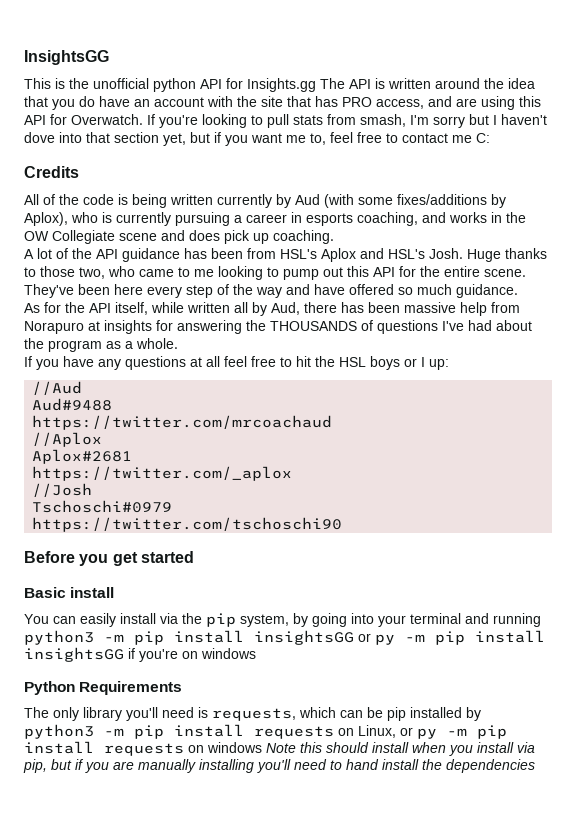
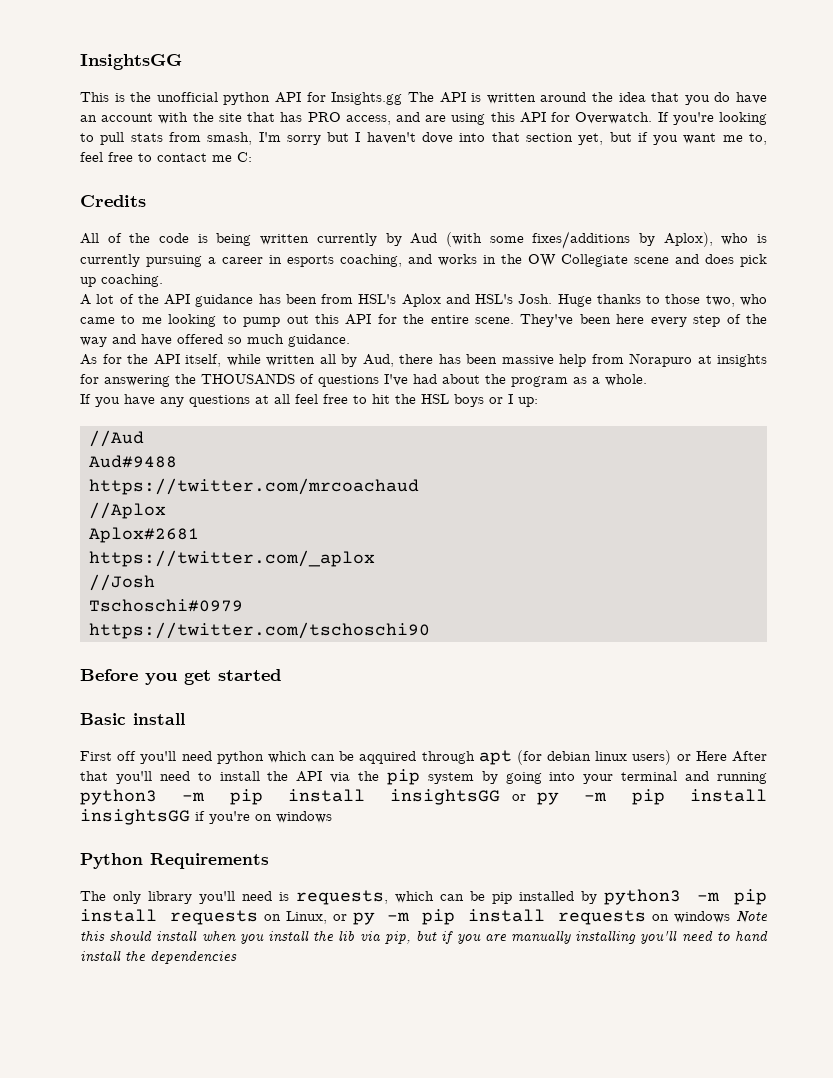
- You can easily install via the pip system, by going into your terminal and running python3 -m pip install insightsGG or py -m pip install insightsGG if you're on windows
+ First off you'll need python which can be aqquired through apt (for debian linux users) or Here After that you'll need to install the API via the pip system by going into your terminal and running python3 -m pip install insightsGG or py -m pip install insightsGG if you're on windows
- The only library you'll need is requests, which can be pip installed by python3 -m pip install requests on Linux, or py -m pip install requests on windows Note this should install when you install via pip, but if you are manually installing you'll need to hand install the dependencies
+ The only library you'll need is requests, which can be pip installed by python3 -m pip install requests on Linux, or py -m pip install requests on windows Note this should install when you install the lib via pip, but if you are manually installing you'll need to hand install the dependencies

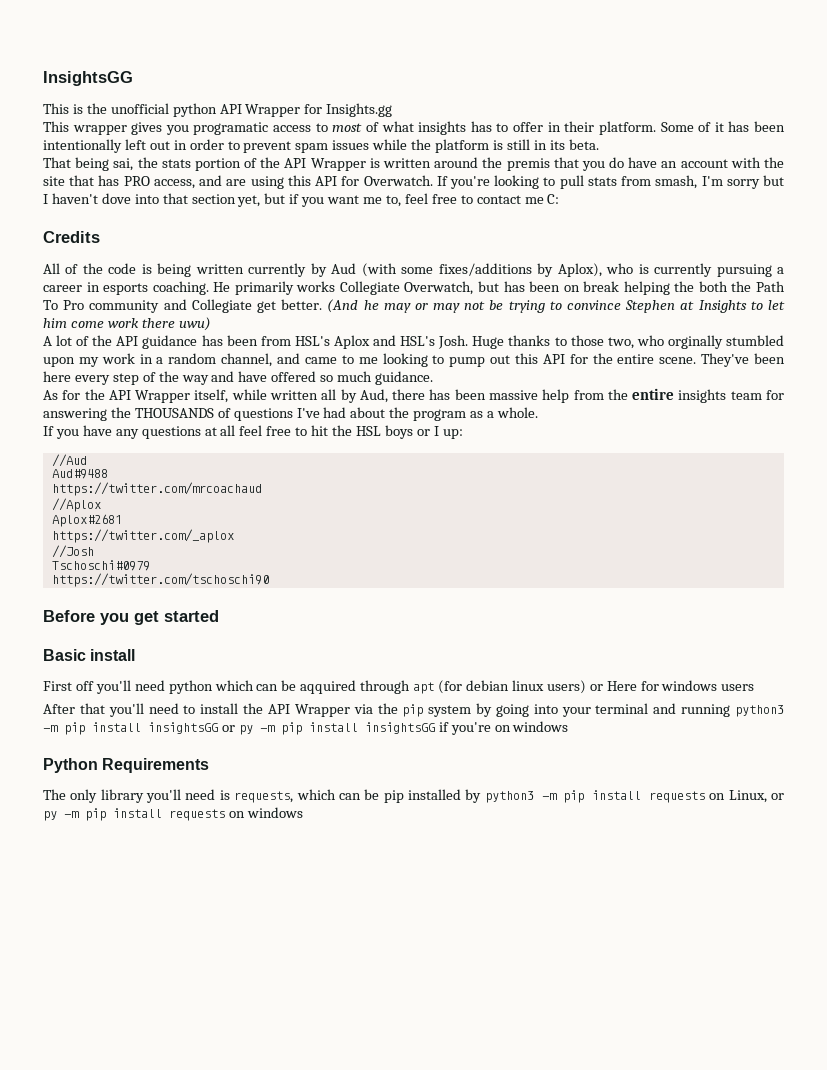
- This is the unofficial python API for Insights.gg The API is written around the idea that you do have an account with the site that has PRO access, and are using this API for Overwatch.
+ This is the unofficial python API Wrapper for Insights.gg
+ This wrapper gives you programatic access to most of what insights has to offer in their platform. Some of it has been intentionally left out in order to prevent spam issues while the platform is still in its beta.
+ That being sai, the stats portion of the API Wrapper is written around the premis that you do have an account with the site that has PRO access, and are using this API for Overwatch.
- All of the code is being written currently by Aud (with some fixes/additions by Aplox), who is currently pursuing a career in esports coaching, and works in the OW Collegiate scene and does pick up coaching.
+ All of the code is being written currently by Aud (with some fixes/additions by Aplox), who is currently pursuing a career in esports coaching. He primarily works Collegiate Overwatch, but has been on break helping the both the Path To Pro community and Collegiate get better. (And he may or may not be trying to convince Stephen at Insights to let him come work there uwu)
- Huge thanks to those two, who came to me looking to pump out this API for the entire scene.
+ Huge thanks to those two, who orginally stumbled upon my work in a random channel, and came to me looking to pump out this API for the entire scene.
- As for the API itself, while written all by Aud, there has been massive help from Norapuro at insights for answering the THOUSANDS of questions I've had about the program as a whole.
+ As for the API Wrapper itself, while written all by Aud, there has been massive help from the entire insights team for answering the THOUSANDS of questions I've had about the program as a whole.
- First off you'll need python which can be aqquired through apt (for debian linux users) or Here After that you'll need to install the API via the pip system by going into your terminal and running python3 -m pip install insightsGG or py -m pip install insightsGG if you're on windows
+ First off you'll need python which can be aqquired through apt (for debian linux users) or Here for windows users
+ After that you'll need to install the API Wrapper via the pip system by going into your terminal and running python3 -m pip install insightsGG or py -m pip install insightsGG if you're on windows
- The only library you'll need is requests, which can be pip installed by python3 -m pip install requests on Linux, or py -m pip install requests on windows Note this should install when you install the lib via pip, but if you are manually installing you'll need to hand install the dependencies
+ The only library you'll need is requests, which can be pip installed by python3 -m pip install requests on Linux, or py -m pip install requests on windows

